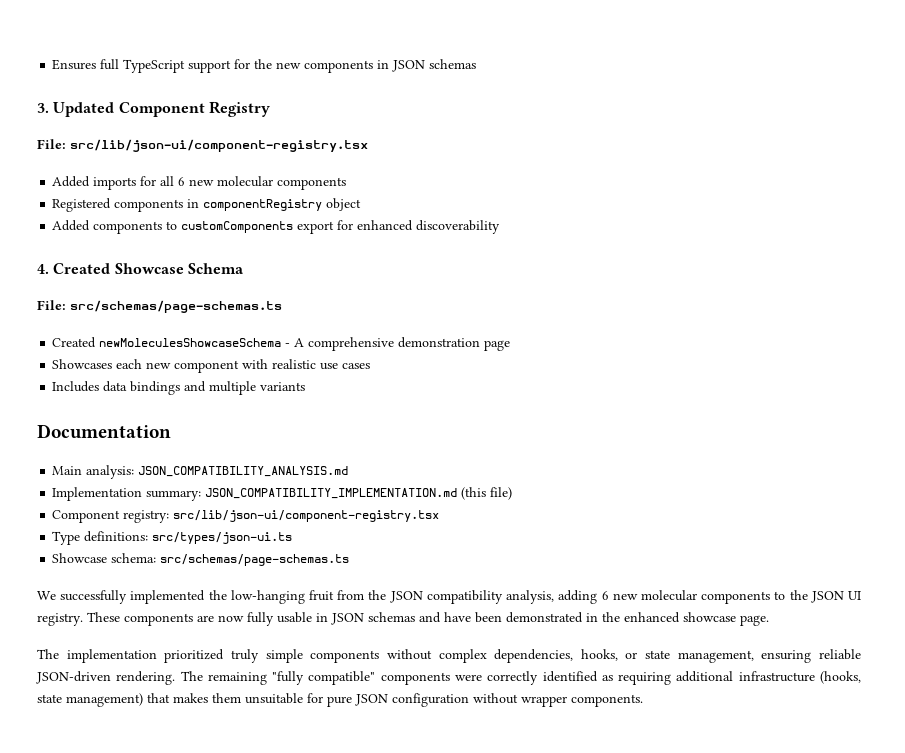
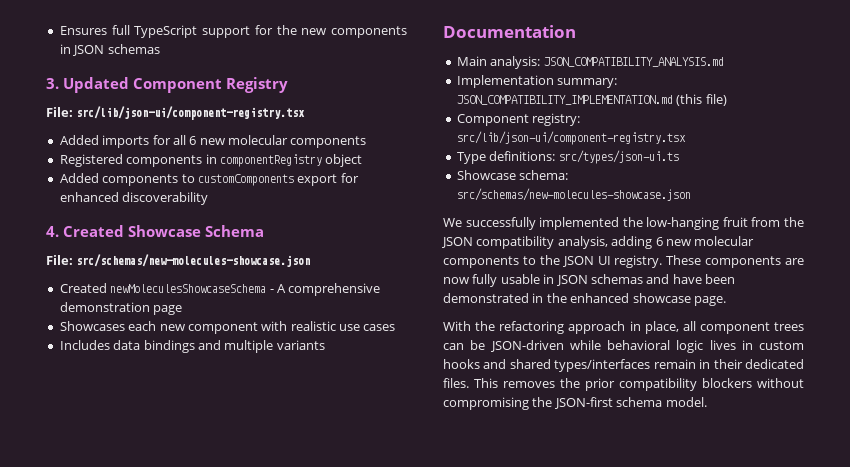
- File: src/schemas/page-schemas.ts
+ File: src/schemas/new-molecules-showcase.json
- Showcase schema: src/schemas/page-schemas.ts
+ Showcase schema: src/schemas/new-molecules-showcase.json
- The implementation prioritized truly simple components without complex dependencies, hooks, or state management, ensuring reliable JSON-driven rendering. The remaining "fully compatible" components were correctly identified as requiring additional infrastructure (hooks, state management) that makes them unsuitable for pure JSON configuration without wrapper components.
+ With the refactoring approach in place, all component trees can be JSON-driven while behavioral logic lives in custom hooks and shared types/interfaces remain in their dedicated files. This removes the prior compatibility blockers without compromising the JSON-first schema model.

